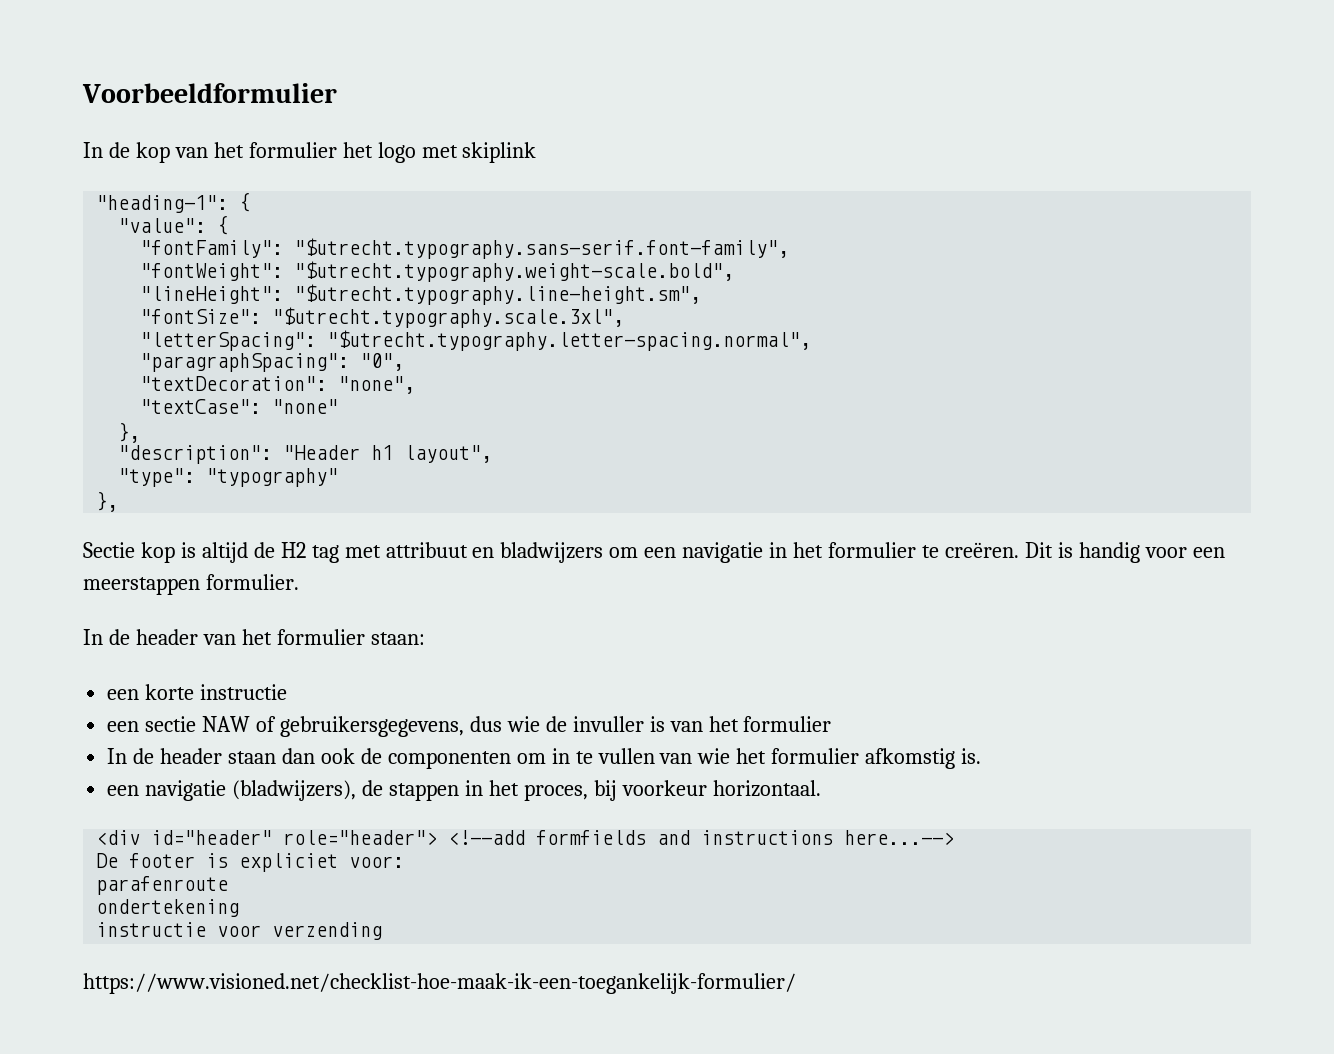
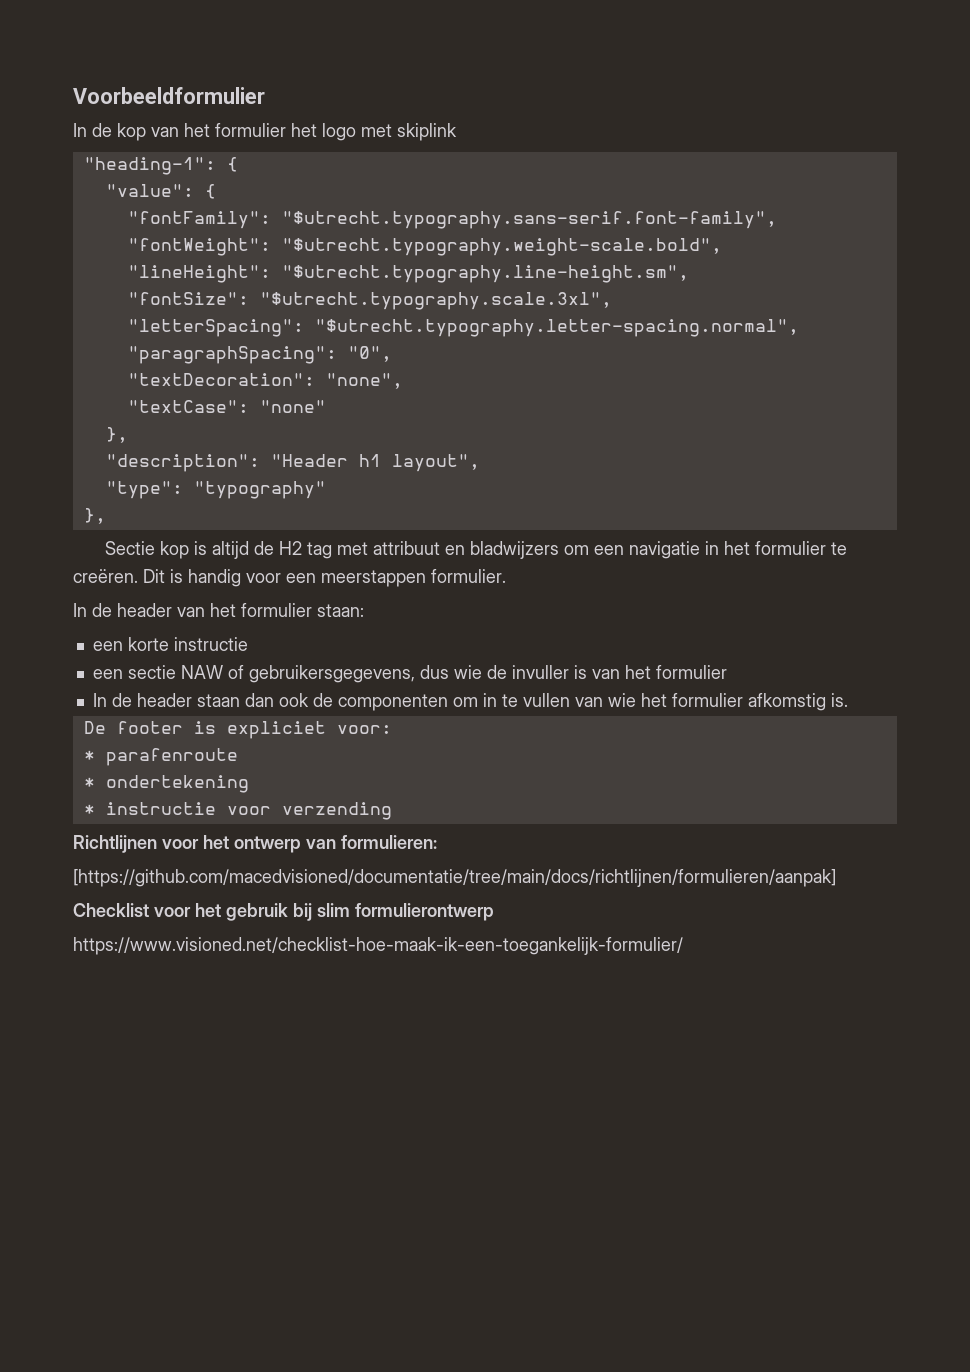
- een navigatie (bladwijzers), de stappen in het proces, bij voorkeur horizontaal.
- <div id="header" role="header"> <!--add formfields and instructions here...-->
- parafenroute
+ * parafenroute
- ondertekening
+ * ondertekening
- instructie voor verzending
+ * instructie voor verzending
+ Richtlijnen voor het ontwerp van formulieren:
+ [https://github.com/macedvisioned/documentatie/tree/main/docs/richtlijnen/formulieren/aanpak]
+ Checklist voor het gebruik bij slim formulierontwerp

